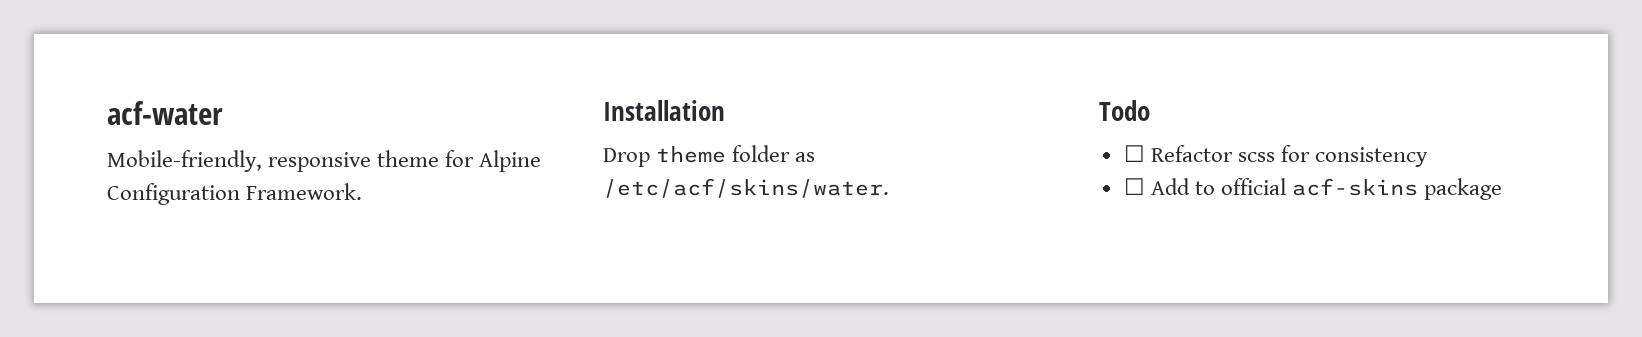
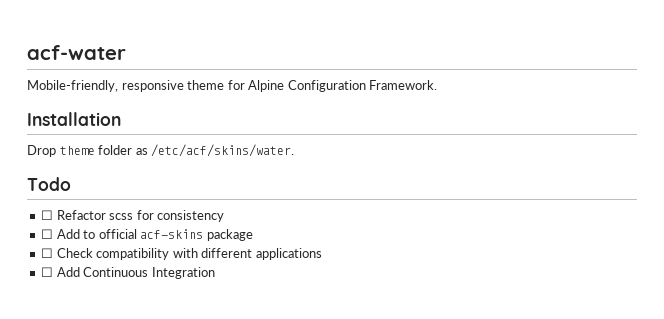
+ ☐ Check compatibility with different applications
+ ☐ Add Continuous Integration

